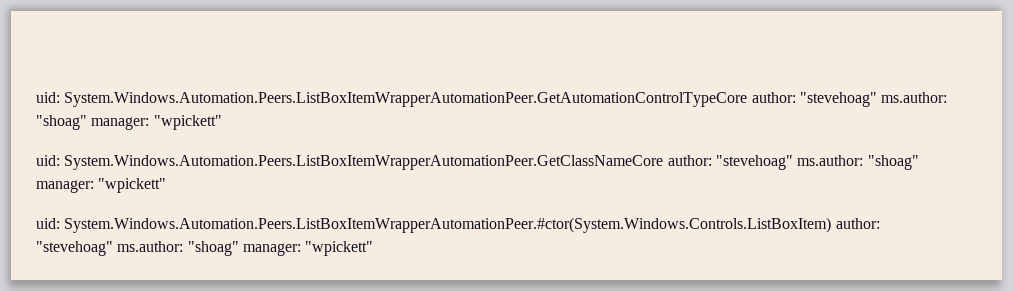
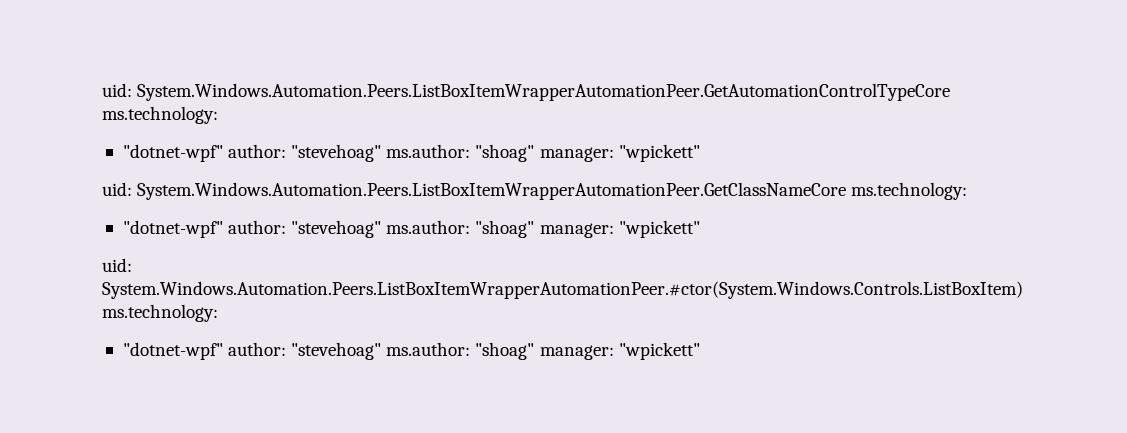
- uid: System.Windows.Automation.Peers.ListBoxItemWrapperAutomationPeer.GetAutomationControlTypeCore author: "stevehoag" ms.author: "shoag" manager: "wpickett"
+ uid: System.Windows.Automation.Peers.ListBoxItemWrapperAutomationPeer.GetAutomationControlTypeCore ms.technology:
+ "dotnet-wpf" author: "stevehoag" ms.author: "shoag" manager: "wpickett"
- uid: System.Windows.Automation.Peers.ListBoxItemWrapperAutomationPeer.GetClassNameCore author: "stevehoag" ms.author: "shoag" manager: "wpickett"
+ uid: System.Windows.Automation.Peers.ListBoxItemWrapperAutomationPeer.GetClassNameCore ms.technology:
+ "dotnet-wpf" author: "stevehoag" ms.author: "shoag" manager: "wpickett"
- uid: System.Windows.Automation.Peers.ListBoxItemWrapperAutomationPeer.#ctor(System.Windows.Controls.ListBoxItem) author: "stevehoag" ms.author: "shoag" manager: "wpickett"
+ uid: System.Windows.Automation.Peers.ListBoxItemWrapperAutomationPeer.#ctor(System.Windows.Controls.ListBoxItem) ms.technology:
+ "dotnet-wpf" author: "stevehoag" ms.author: "shoag" manager: "wpickett"

